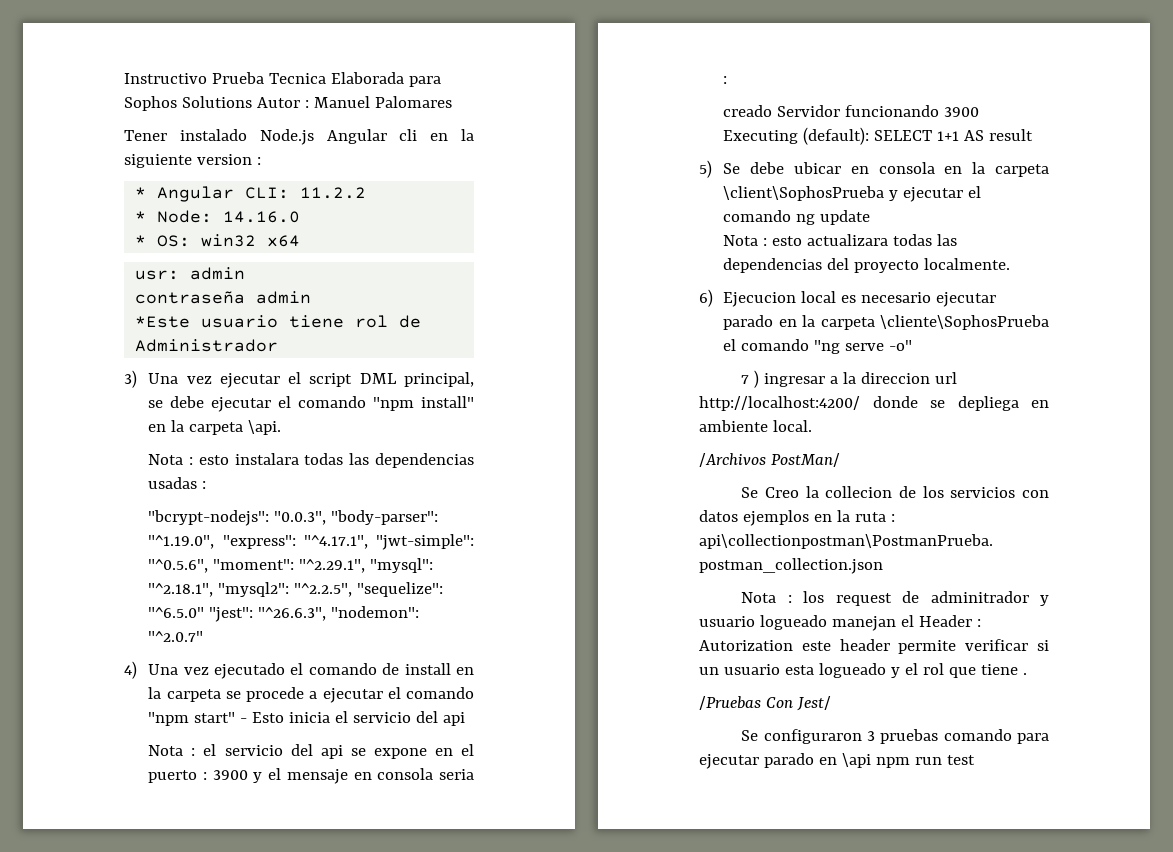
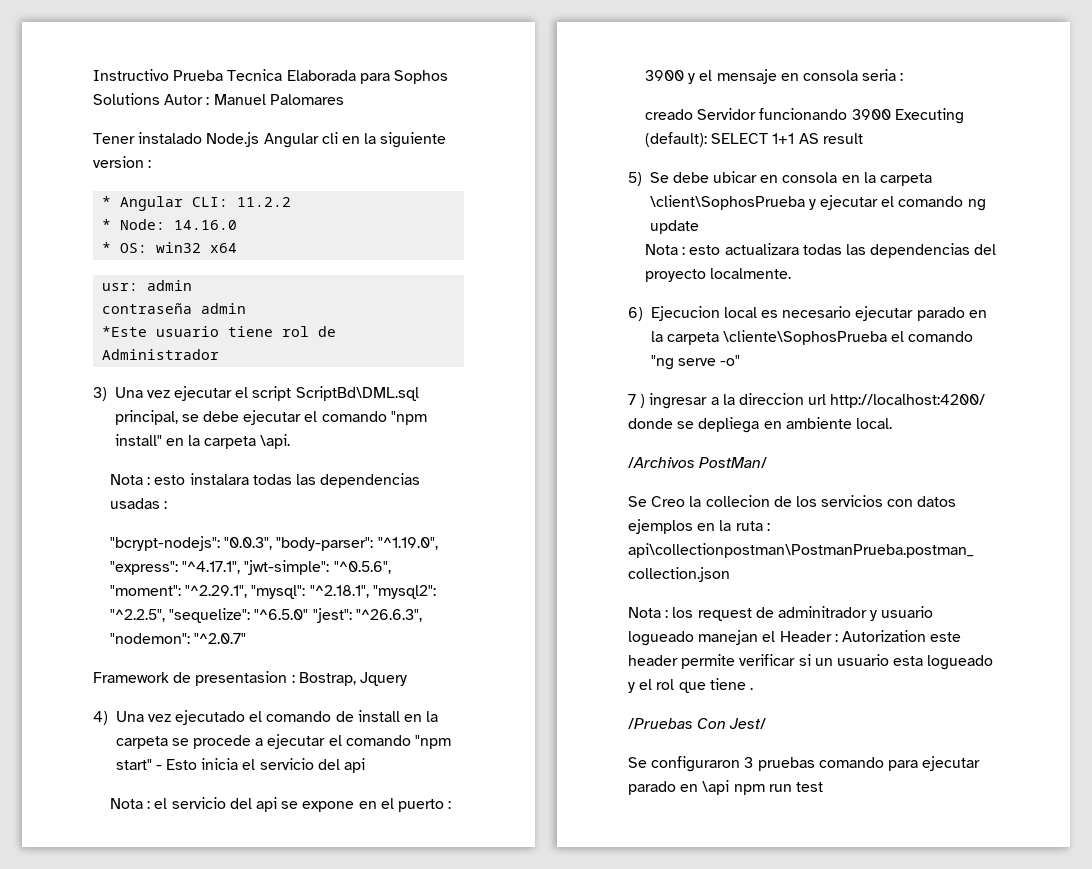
- 3) Una vez ejecutar el script DML principal, se debe ejecutar el comando "npm install" en la carpeta \api.
+ 3) Una vez ejecutar el script ScriptBd\DML.sql principal, se debe ejecutar el comando "npm install" en la carpeta \api.
+ Framework de presentasion : Bostrap, Jquery

